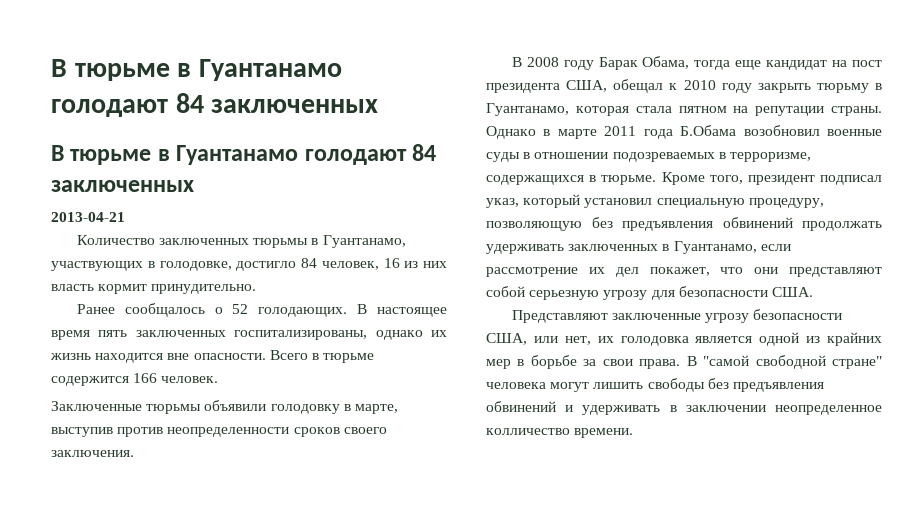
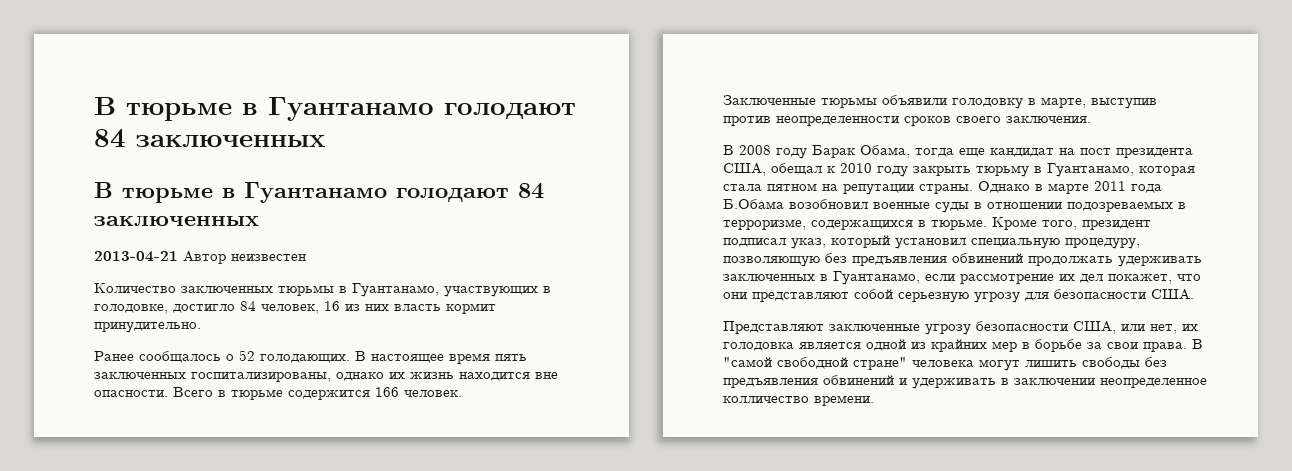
- 2013-04-21
+ 2013-04-21 Автор неизвестен

